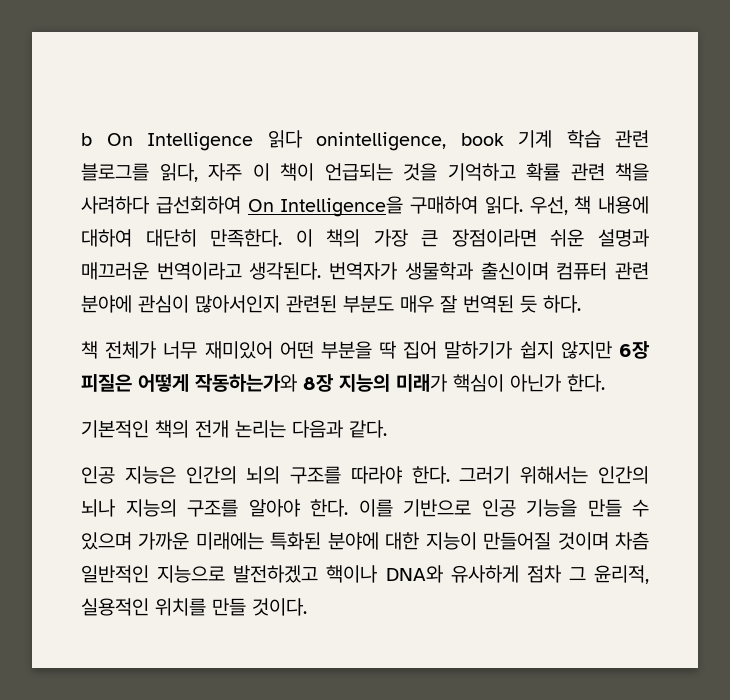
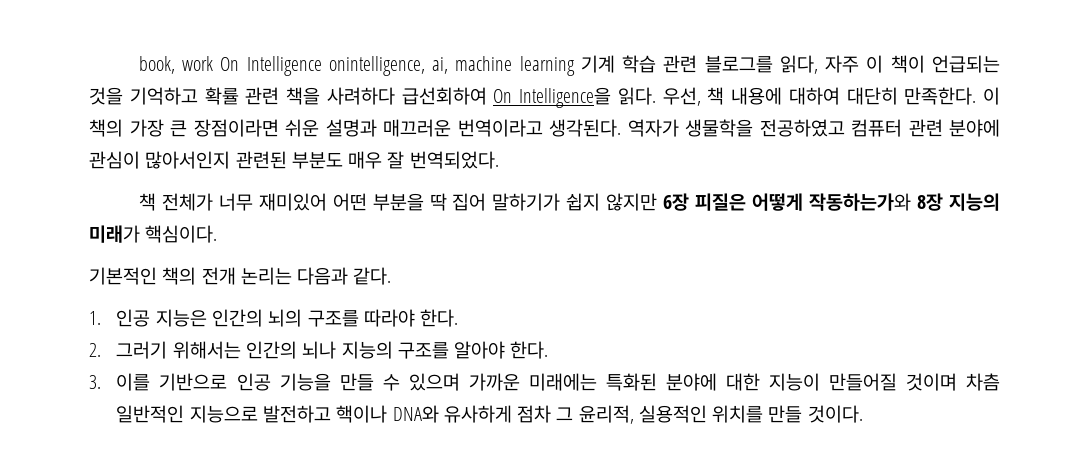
- b On Intelligence 읽다 onintelligence, book 기계 학습 관련 블로그를 읽다, 자주 이 책이 언급되는 것을 기억하고 확률 관련 책을 사려하다 급선회하여 On Intelligence을 구매하여 읽다.
+ book, work On Intelligence onintelligence, ai, machine learning 기계 학습 관련 블로그를 읽다, 자주 이 책이 언급되는 것을 기억하고 확률 관련 책을 사려하다 급선회하여 On Intelligence을 읽다.
- 번역자가 생물학과 출신이며 컴퓨터 관련 분야에 관심이 많아서인지 관련된 부분도 매우 잘 번역된 듯 하다.
+ 역자가 생물학을 전공하였고 컴퓨터 관련 분야에 관심이 많아서인지 관련된 부분도 매우 잘 번역되었다.
- 책 전체가 너무 재미있어 어떤 부분을 딱 집어 말하기가 쉽지 않지만 6장 피질은 어떻게 작동하는가와 8장 지능의 미래가 핵심이 아닌가 한다.
+ 책 전체가 너무 재미있어 어떤 부분을 딱 집어 말하기가 쉽지 않지만 6장 피질은 어떻게 작동하는가와 8장 지능의 미래가 핵심이다.
- 인공 지능은 인간의 뇌의 구조를 따라야 한다. 그러기 위해서는 인간의 뇌나 지능의 구조를 알아야 한다. 이를 기반으로 인공 기능을 만들 수 있으며 가까운 미래에는 특화된 분야에 대한 지능이 만들어질 것이며 차츰 일반적인 지능으로 발전하겠고 핵이나 DNA와 유사하게 점차 그 윤리적, 실용적인 위치를 만들 것이다.
+ 1. 인공 지능은 인간의 뇌의 구조를 따라야 한다.
+ 2. 그러기 위해서는 인간의 뇌나 지능의 구조를 알아야 한다.
+ 3. 이를 기반으로 인공 기능을 만들 수 있으며 가까운 미래에는 특화된 분야에 대한 지능이 만들어질 것이며 차츰 일반적인 지능으로 발전하고 핵이나 DNA와 유사하게 점차 그 윤리적, 실용적인 위치를 만들 것이다.

